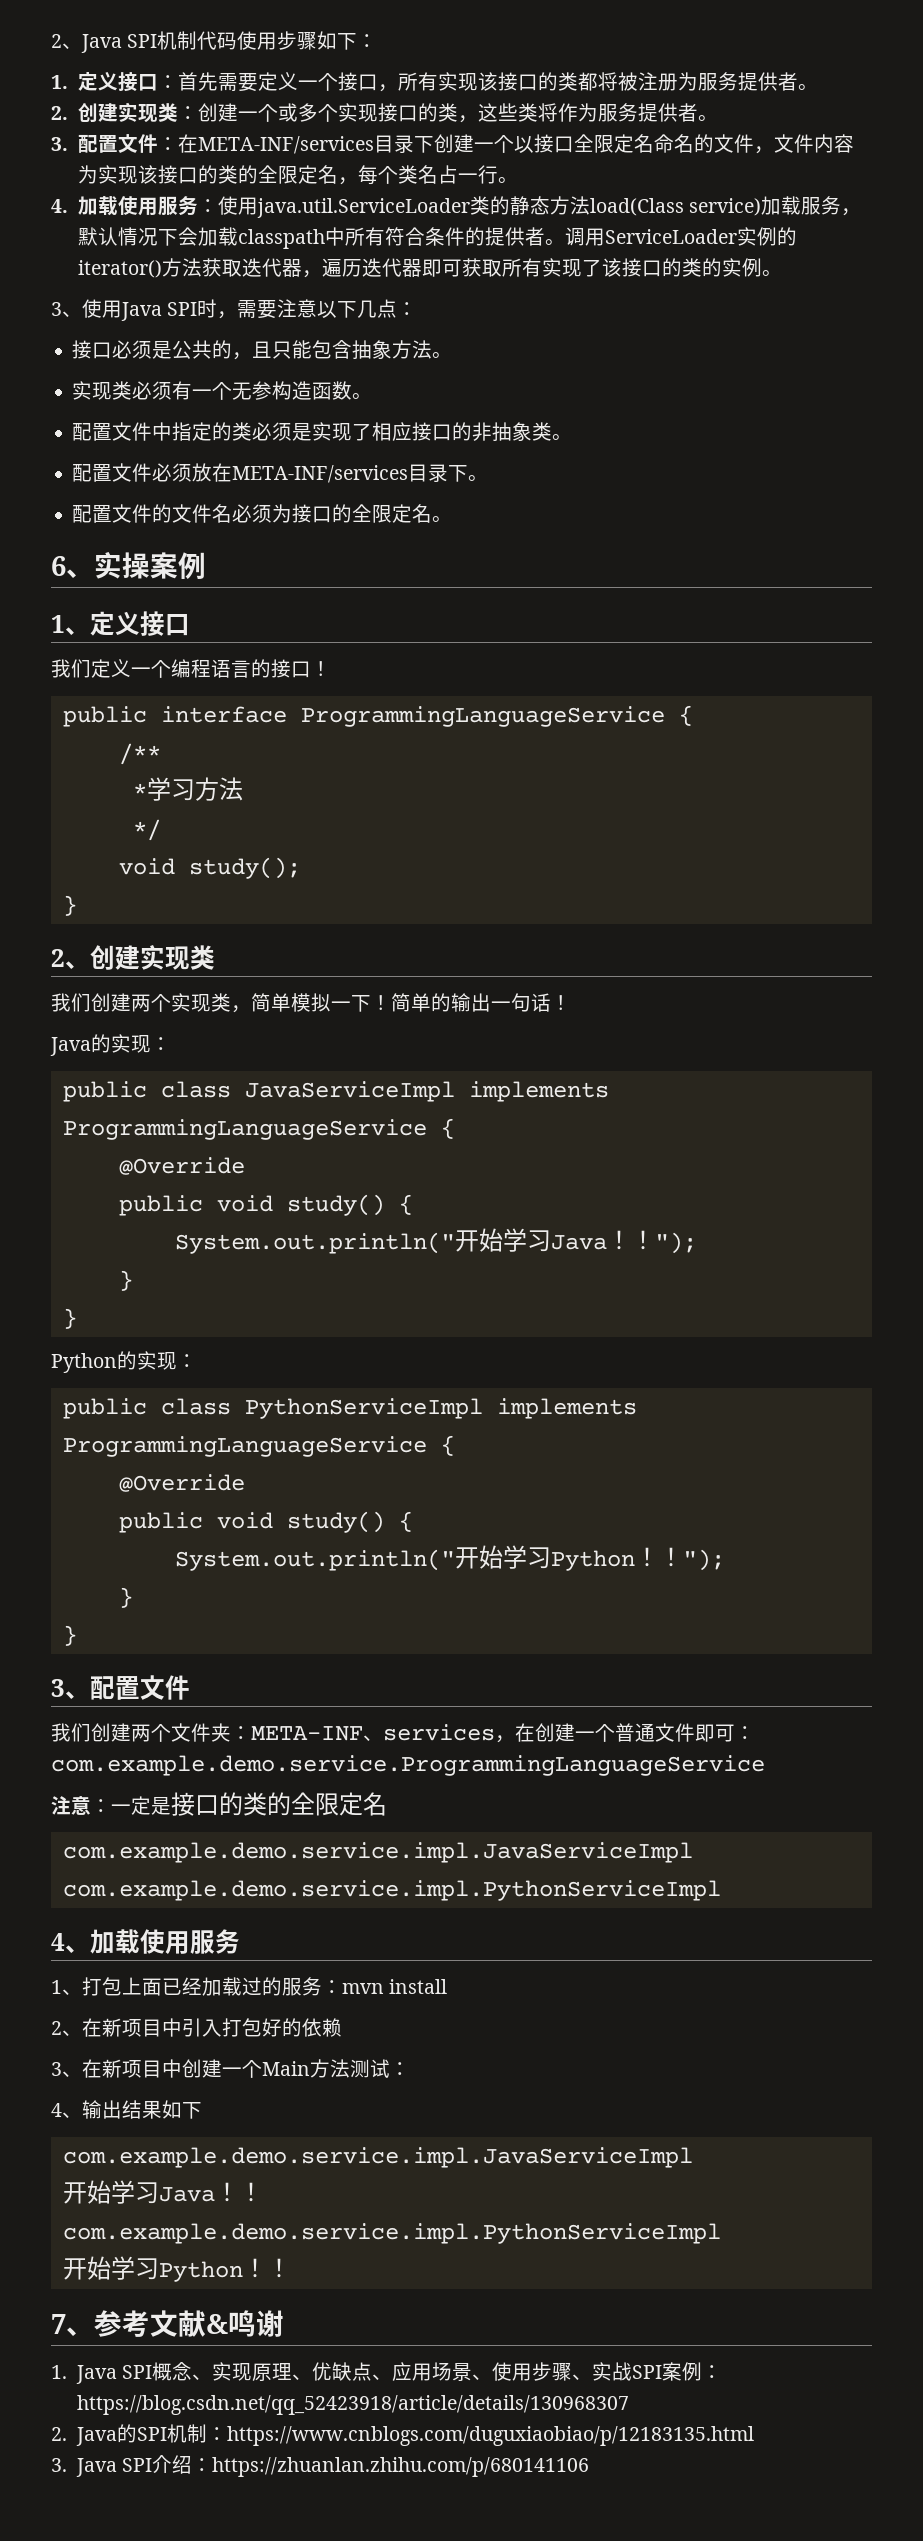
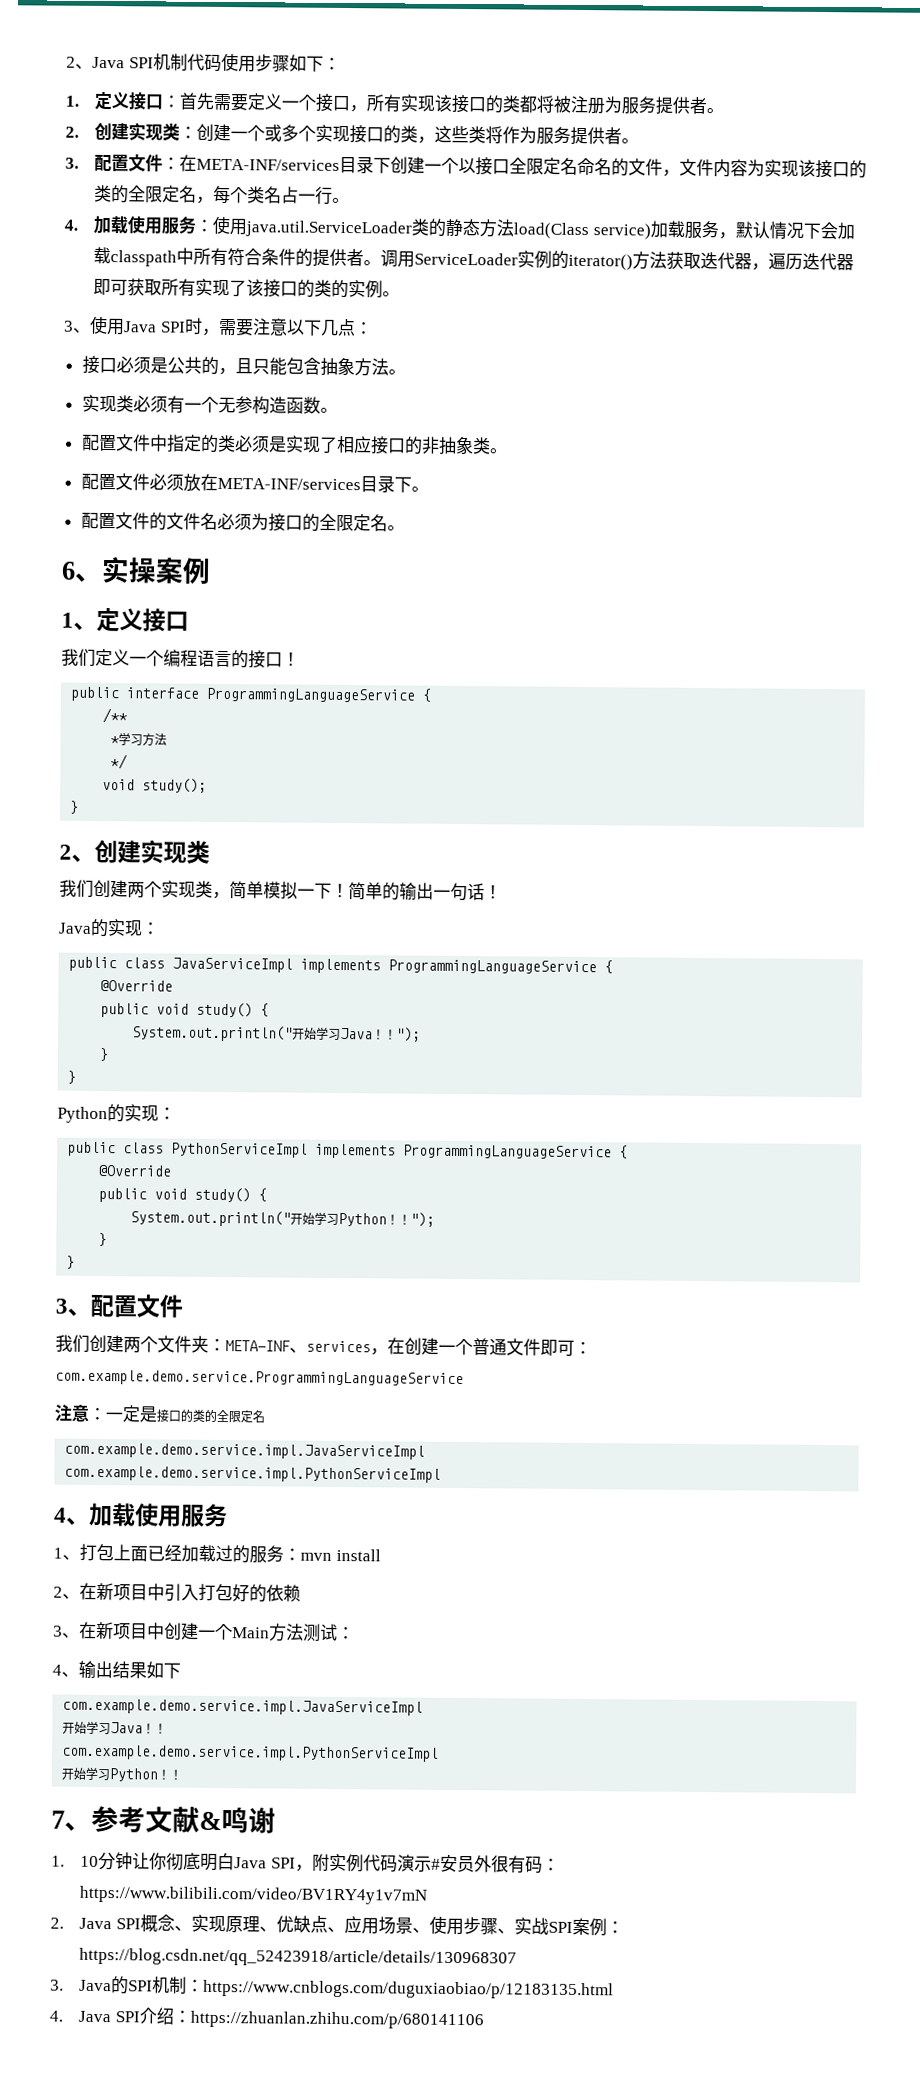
- 1. Java SPI概念、实现原理、优缺点、应用场景、使用步骤、实战SPI案例：https://blog.csdn.net/qq_52423918/article/details/130968307
+ 1. 10分钟让你彻底明白Java SPI，附实例代码演示#安员外很有码：https://www.bilibili.com/video/BV1RY4y1v7mN
+ 2. Java SPI概念、实现原理、优缺点、应用场景、使用步骤、实战SPI案例：https://blog.csdn.net/qq_52423918/article/details/130968307
- 2. Java的SPI机制：https://www.cnblogs.com/duguxiaobiao/p/12183135.html
+ 3. Java的SPI机制：https://www.cnblogs.com/duguxiaobiao/p/12183135.html
- 3. Java SPI介绍：https://zhuanlan.zhihu.com/p/680141106
+ 4. Java SPI介绍：https://zhuanlan.zhihu.com/p/680141106

